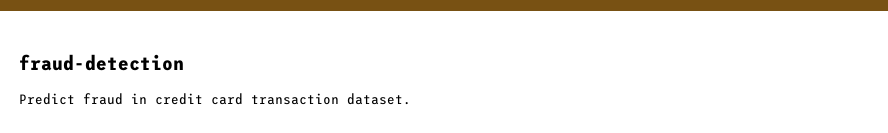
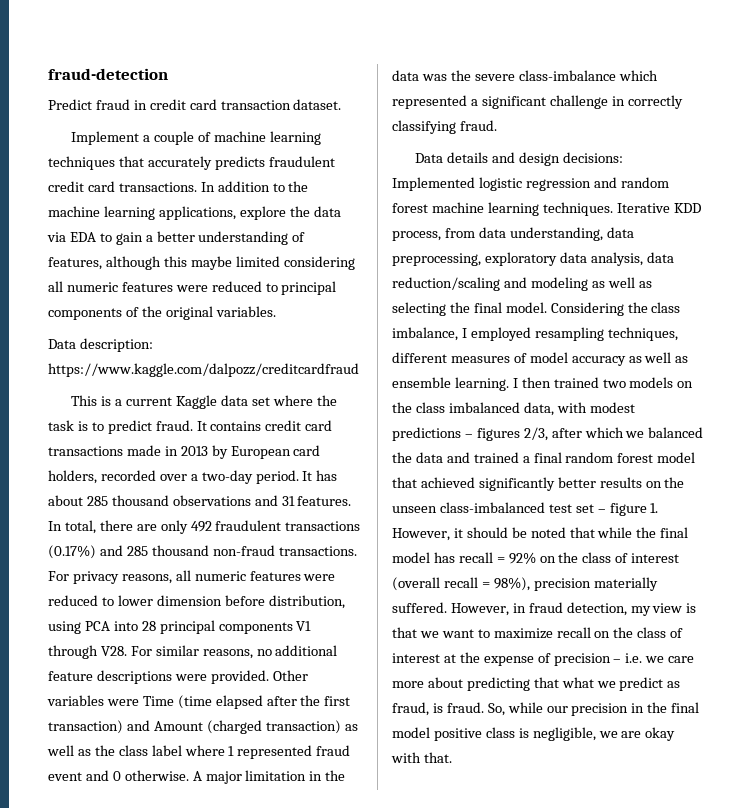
+ Implement a couple of machine learning techniques that accurately predicts fraudulent credit card transactions. In addition to the machine learning applications, explore the data via EDA to gain a better understanding of features, although this maybe limited considering all numeric features were reduced to principal components of the original variables.
+ Data description: https://www.kaggle.com/dalpozz/creditcardfraud
+ This is a current Kaggle data set where the task is to predict fraud. It contains credit card transactions made in 2013 by European card holders, recorded over a two-day period. It has about 285 thousand observations and 31 features. In total, there are only 492 fraudulent transactions (0.17%) and 285 thousand non-fraud transactions. For privacy reasons, all numeric features were reduced to lower dimension before distribution, using PCA into 28 principal components V1 through V28. For similar reasons, no additional feature descriptions were provided. Other variables were Time (time elapsed after the first transaction) and Amount (charged transaction) as well as the class label where 1 represented fraud event and 0 otherwise. A major limitation in the data was the severe class-imbalance which represented a significant challenge in correctly classifying fraud.
+ Data details and design decisions: Implemented logistic regression and random forest machine learning techniques. Iterative KDD process, from data understanding, data preprocessing, exploratory data analysis, data reduction/scaling and modeling as well as selecting the final model. Considering the class imbalance, I employed resampling techniques, different measures of model accuracy as well as ensemble learning. I then trained two models on the class imbalanced data, with modest predictions – figures 2/3, after which we balanced the data and trained a final random forest model that achieved significantly better results on the unseen class-imbalanced test set – figure 1. However, it should be noted that while the final model has recall = 92% on the class of interest (overall recall = 98%), precision materially suffered. However, in fraud detection, my view is that we want to maximize recall on the class of interest at the expense of precision – i.e. we care more about predicting that what we predict as fraud, is fraud. So, while our precision in the final model positive class is negligible, we are okay with that.

